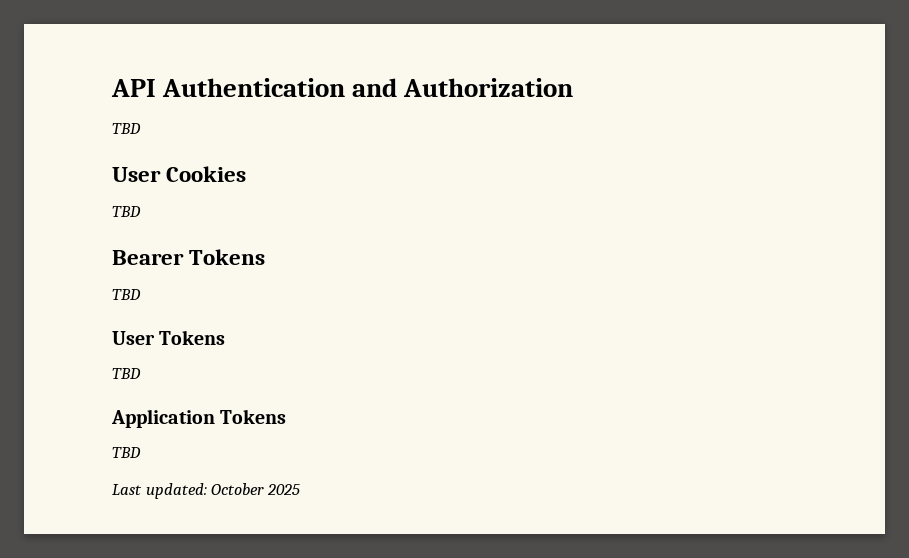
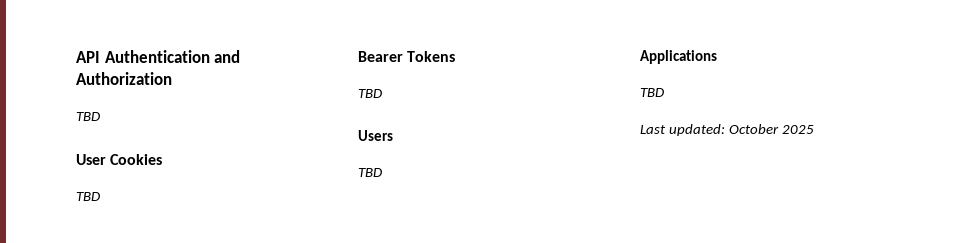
- User Tokens
+ Users
  TBD
- Application Tokens
+ Applications

